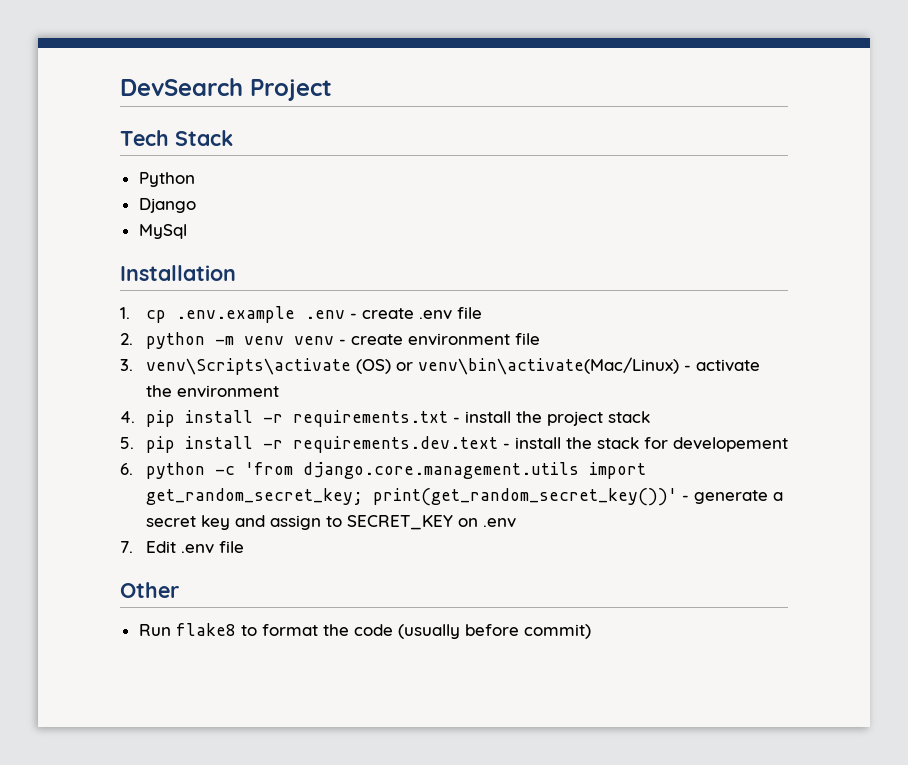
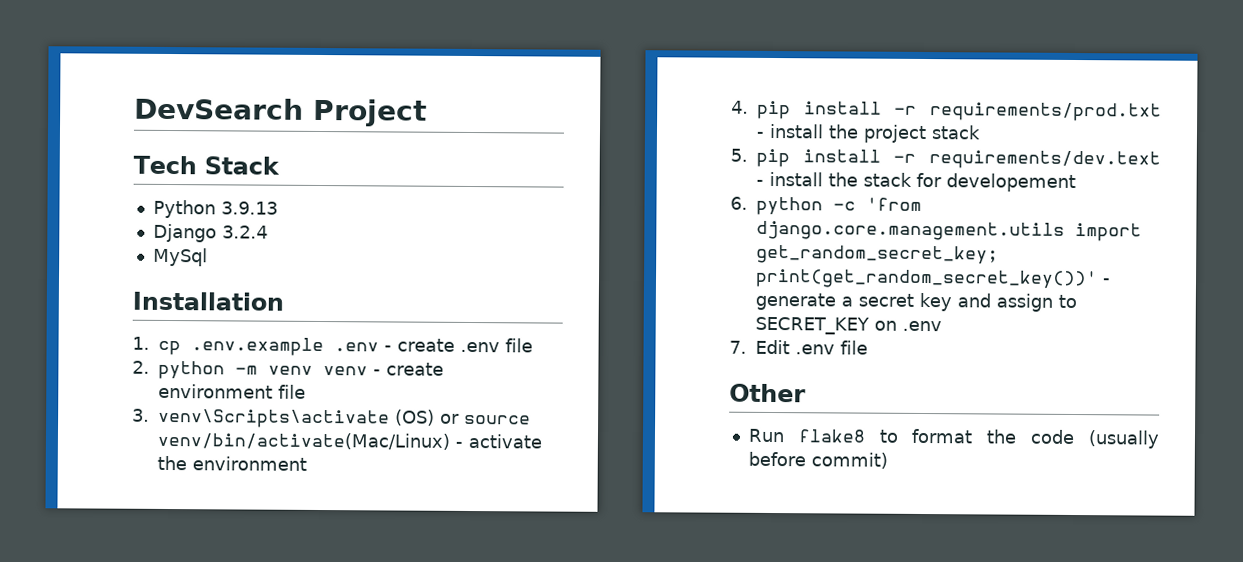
- Python
+ Python 3.9.13
- Django
+ Django 3.2.4
- 3. venv\Scripts\activate (OS) or venv\bin\activate(Mac/Linux) - activate the environment
+ 3. venv\Scripts\activate (OS) or source venv/bin/activate(Mac/Linux) - activate the environment
- 4. pip install -r requirements.txt - install the project stack
+ 4. pip install -r requirements/prod.txt - install the project stack
- 5. pip install -r requirements.dev.text - install the stack for developement
+ 5. pip install -r requirements/dev.text - install the stack for developement

